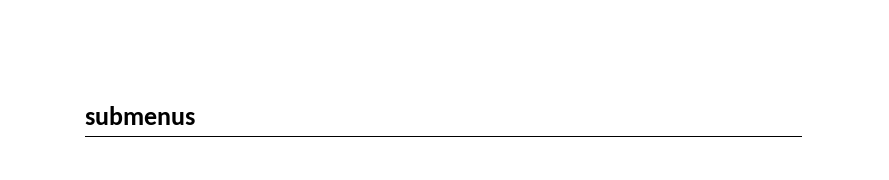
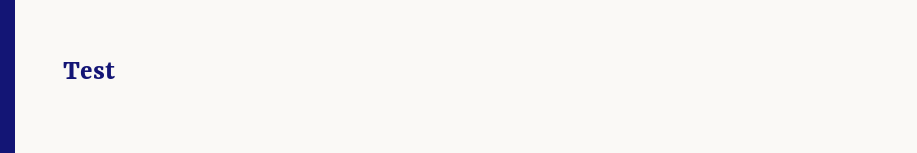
- submenus
+ Test

